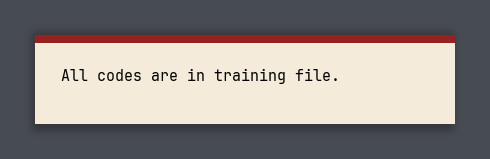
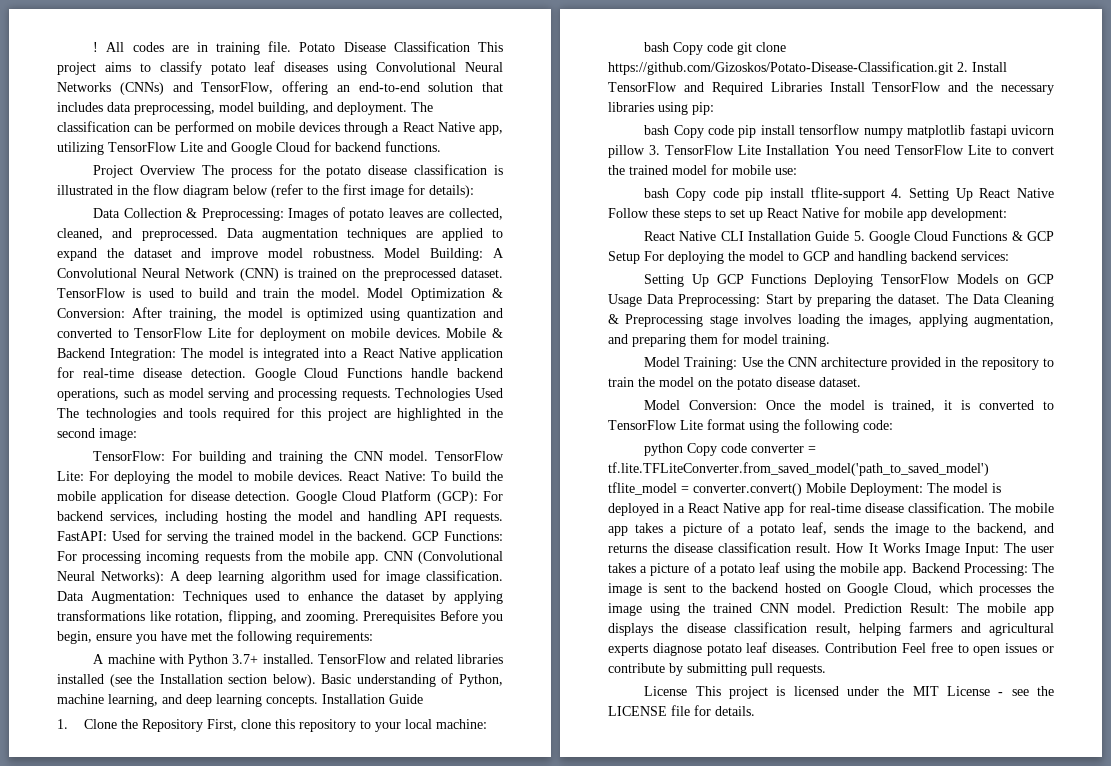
+ !
+ Potato Disease Classification This project aims to classify potato leaf diseases using Convolutional Neural Networks (CNNs) and TensorFlow, offering an end-to-end solution that includes data preprocessing, model building, and deployment. The classification can be performed on mobile devices through a React Native app, utilizing TensorFlow Lite and Google Cloud for backend functions.
+ Project Overview The process for the potato disease classification is illustrated in the flow diagram below (refer to the first image for details):
+ Data Collection & Preprocessing: Images of potato leaves are collected, cleaned, and preprocessed. Data augmentation techniques are applied to expand the dataset and improve model robustness. Model Building: A Convolutional Neural Network (CNN) is trained on the preprocessed dataset. TensorFlow is used to build and train the model. Model Optimization & Conversion: After training, the model is optimized using quantization and converted to TensorFlow Lite for deployment on mobile devices. Mobile & Backend Integration: The model is integrated into a React Native application for real-time disease detection. Google Cloud Functions handle backend operations, such as model serving and processing requests. Technologies Used The technologies and tools required for this project are highlighted in the second image:
+ TensorFlow: For building and training the CNN model. TensorFlow Lite: For deploying the model to mobile devices. React Native: To build the mobile application for disease detection. Google Cloud Platform (GCP): For backend services, including hosting the model and handling API requests. FastAPI: Used for serving the trained model in the backend. GCP Functions: For processing incoming requests from the mobile app. CNN (Convolutional Neural Networks): A deep learning algorithm used for image classification. Data Augmentation: Techniques used to enhance the dataset by applying transformations like rotation, flipping, and zooming. Prerequisites Before you begin, ensure you have met the following requirements:
+ A machine with Python 3.7+ installed. TensorFlow and related libraries installed (see the Installation section below). Basic understanding of Python, machine learning, and deep learning concepts. Installation Guide
+ 1. Clone the Repository First, clone this repository to your local machine:
+ bash Copy code git clone https://github.com/Gizoskos/Potato-Disease-Classification.git 2. Install TensorFlow and Required Libraries Install TensorFlow and the necessary libraries using pip:
+ bash Copy code pip install tensorflow numpy matplotlib fastapi uvicorn pillow 3. TensorFlow Lite Installation You need TensorFlow Lite to convert the trained model for mobile use:
+ bash Copy code pip install tflite-support 4. Setting Up React Native Follow these steps to set up React Native for mobile app development:
+ React Native CLI Installation Guide 5. Google Cloud Functions & GCP Setup For deploying the model to GCP and handling backend services:
+ Setting Up GCP Functions Deploying TensorFlow Models on GCP Usage Data Preprocessing: Start by preparing the dataset. The Data Cleaning & Preprocessing stage involves loading the images, applying augmentation, and preparing them for model training.
+ Model Training: Use the CNN architecture provided in the repository to train the model on the potato disease dataset.
+ Model Conversion: Once the model is trained, it is converted to TensorFlow Lite format using the following code:
+ python Copy code converter = tf.lite.TFLiteConverter.from_saved_model('path_to_saved_model') tflite_model = converter.convert() Mobile Deployment: The model is deployed in a React Native app for real-time disease classification. The mobile app takes a picture of a potato leaf, sends the image to the backend, and returns the disease classification result. How It Works Image Input: The user takes a picture of a potato leaf using the mobile app. Backend Processing: The image is sent to the backend hosted on Google Cloud, which processes the image using the trained CNN model. Prediction Result: The mobile app displays the disease classification result, helping farmers and agricultural experts diagnose potato leaf diseases. Contribution Feel free to open issues or contribute by submitting pull requests.
+ License This project is licensed under the MIT License - see the LICENSE file for details.

